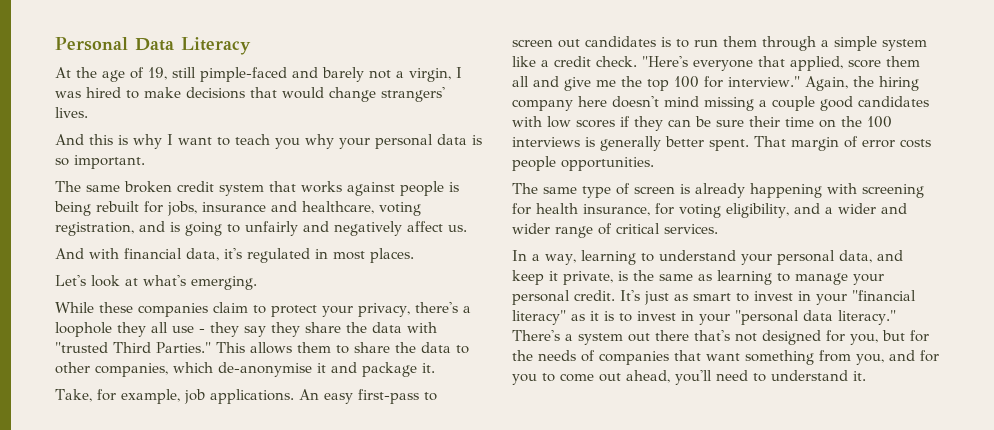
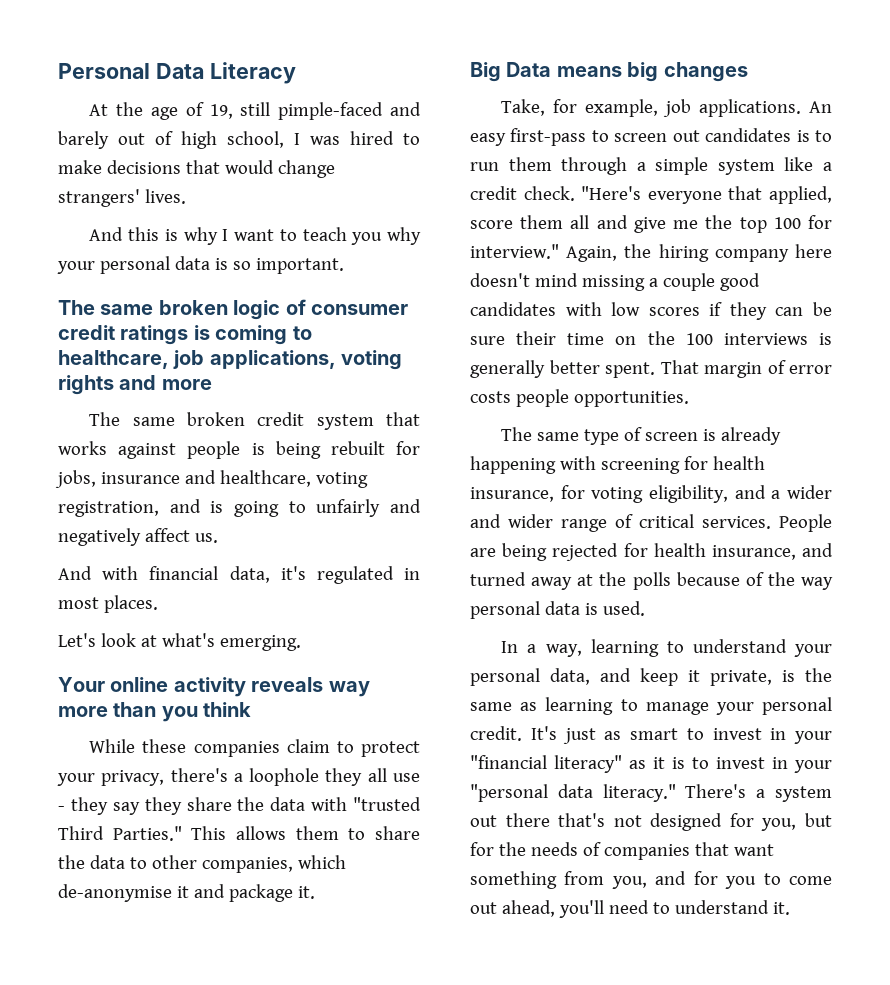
- At the age of 19, still pimple-faced and barely not a virgin, I was hired to make decisions that would change strangers' lives.
+ At the age of 19, still pimple-faced and barely out of high school, I was hired to make decisions that would change strangers' lives.
+ The same broken logic of consumer credit ratings is coming to healthcare, job applications, voting rights and more
+ Your online activity reveals way more than you think
+ Big Data means big changes
+ People are being rejected for health insurance, and turned away at the polls because of the way personal data is used.

